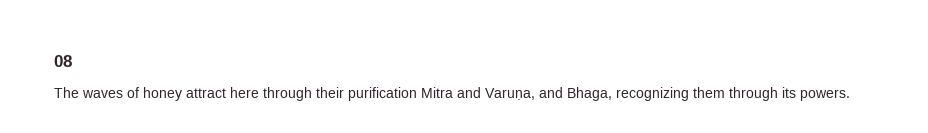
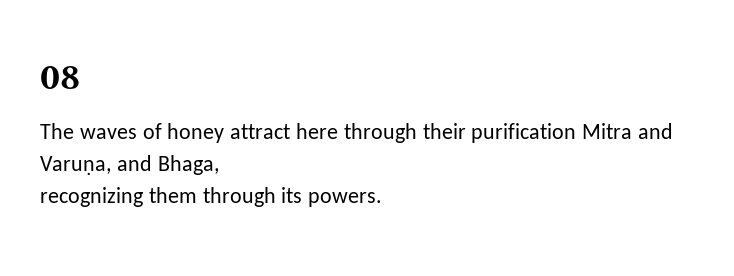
- The waves of honey attract here through their purification Mitra and Varuṇa, and Bhaga, recognizing them through its powers.
+ The waves of honey attract here through their purification Mitra and Varuṇa, and Bhaga,
+ recognizing them through its powers.

